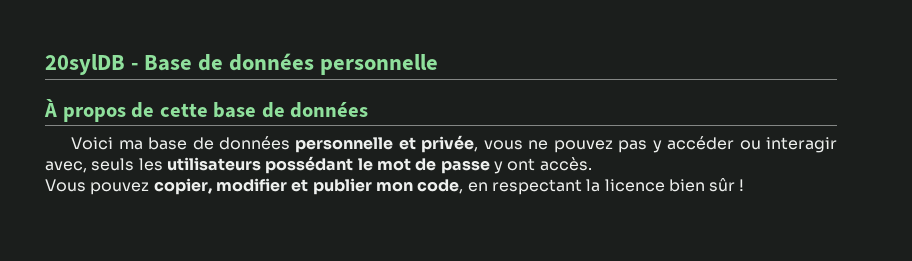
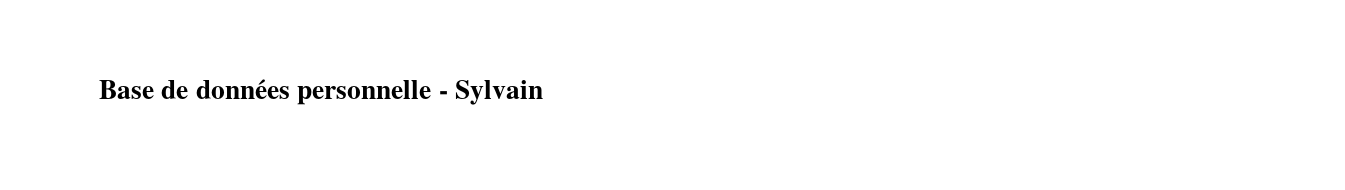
- 20sylDB - Base de données personnelle
- À propos de cette base de données
- Voici ma base de données personnelle et privée, vous ne pouvez pas y accéder ou interagir avec, seuls les utilisateurs possédant le mot de passe y ont accès.
- Vous pouvez copier, modifier et publier mon code, en respectant la licence bien sûr !
+ Base de données personnelle - Sylvain

